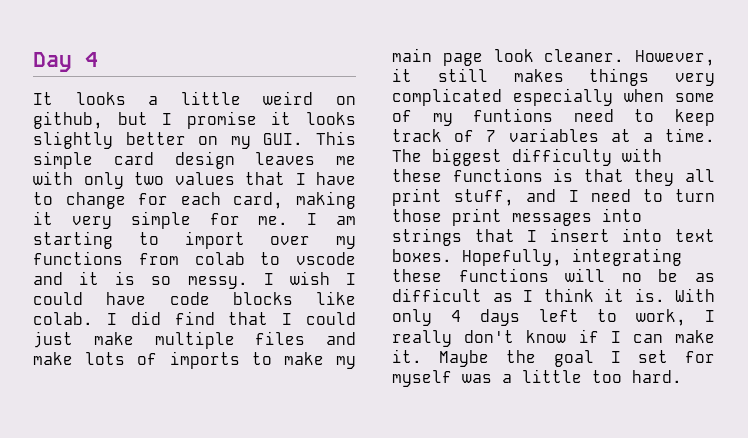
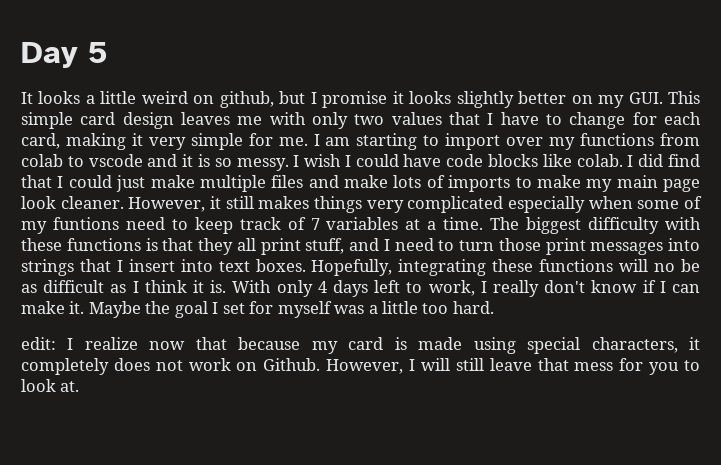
- Day 4
+ Day 5
+ edit: I realize now that because my card is made using special characters, it completely does not work on Github. However, I will still leave that mess for you to look at.

